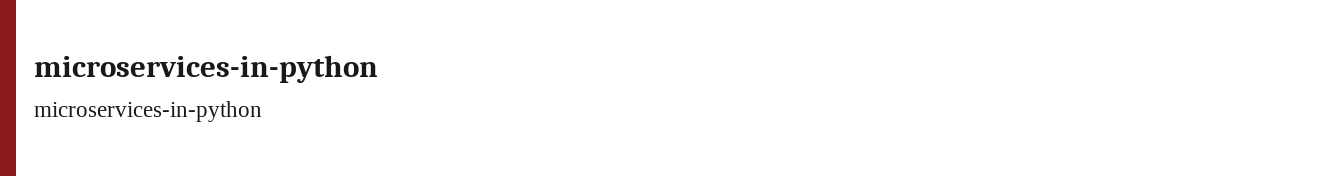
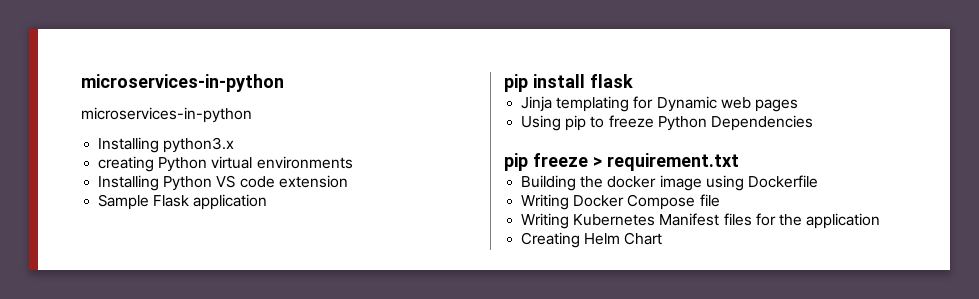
+ Installing python3.x
+ creating Python virtual environments
+ Installing Python VS code extension
+ Sample Flask application
+ pip install flask
+ Jinja templating for Dynamic web pages
+ Using pip to freeze Python Dependencies
+ pip freeze > requirement.txt
+ Building the docker image using Dockerfile
+ Writing Docker Compose file
+ Writing Kubernetes Manifest files for the application
+ Creating Helm Chart

